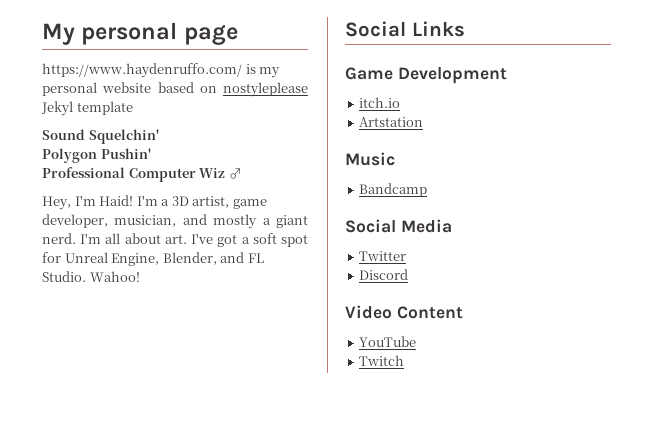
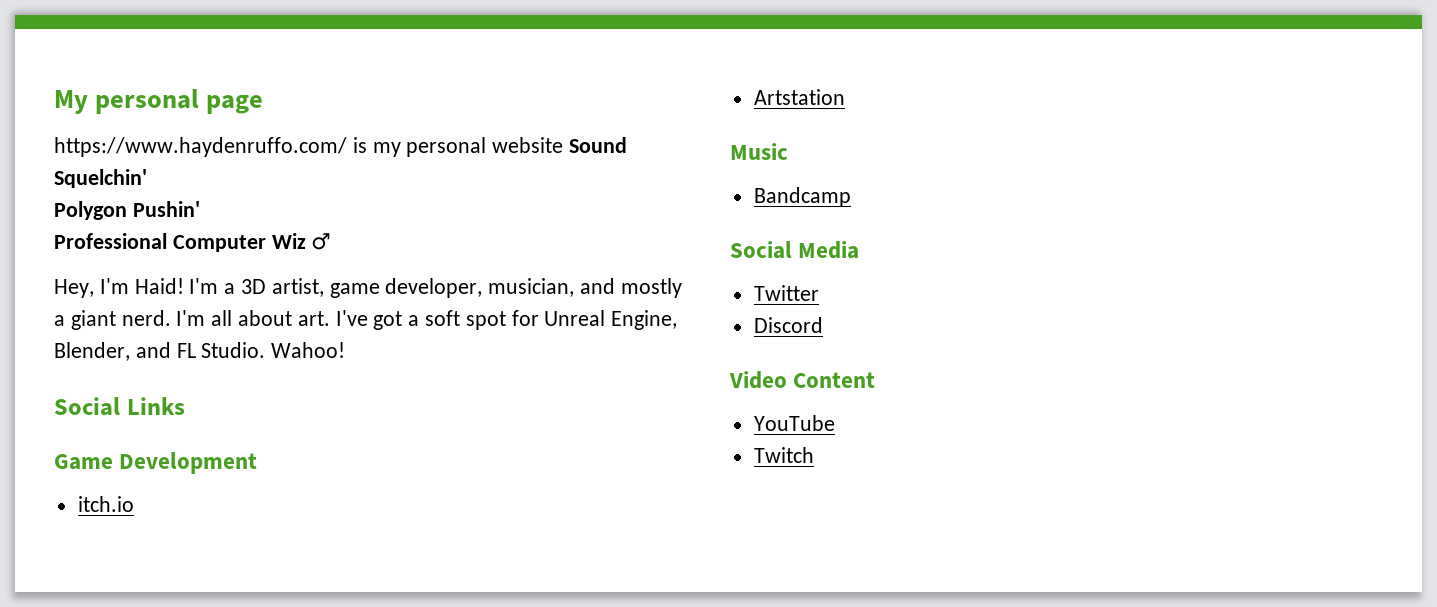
- https://www.haydenruffo.com/ is my personal website based on nostyleplease Jekyl template
- Sound Squelchin'
+ https://www.haydenruffo.com/ is my personal website Sound Squelchin'

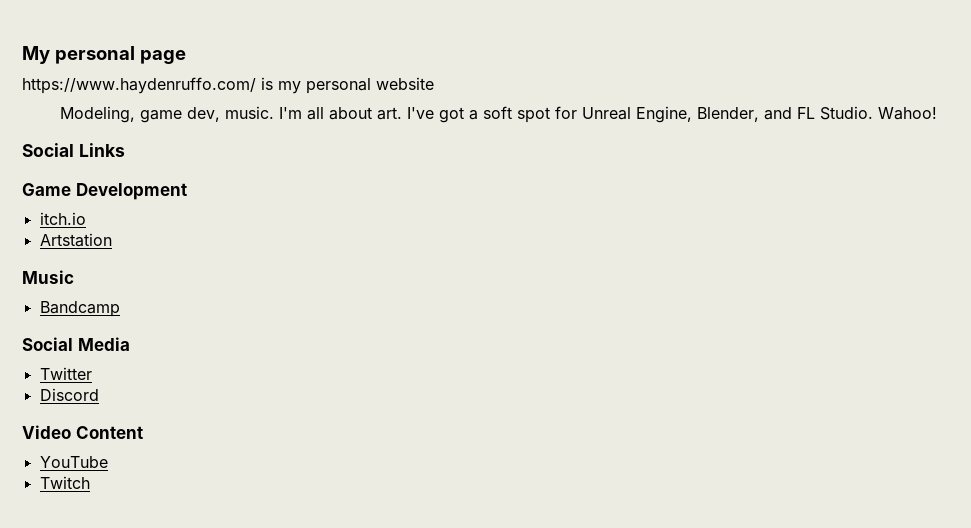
- https://www.haydenruffo.com/ is my personal website Sound Squelchin'
- Polygon Pushin'
- Professional Computer Wiz ♂
- Hey, I'm Haid! I'm a 3D artist, game developer, musician, and mostly a giant nerd.
+ https://www.haydenruffo.com/ is my personal website
+ Modeling, game dev, music.

